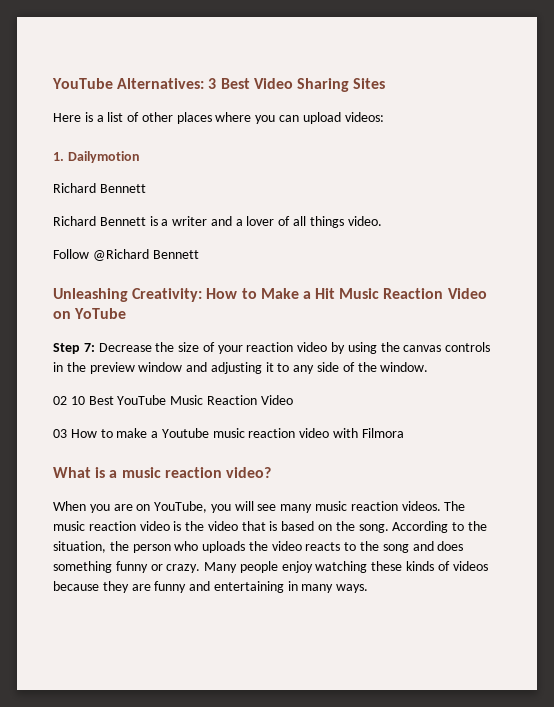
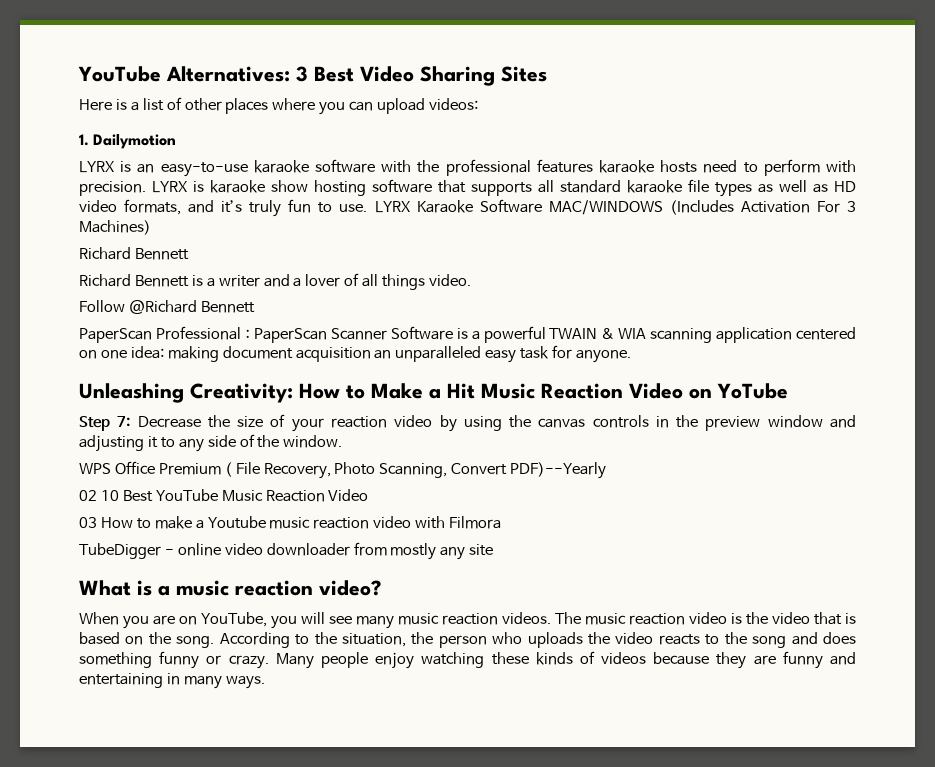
+ LYRX is an easy-to-use karaoke software with the professional features karaoke hosts need to perform with precision. LYRX is karaoke show hosting software that supports all standard karaoke file types as well as HD video formats, and it’s truly fun to use. LYRX Karaoke Software MAC/WINDOWS (Includes Activation For 3 Machines)
+ PaperScan Professional：PaperScan Scanner Software is a powerful TWAIN & WIA scanning application centered on one idea: making document acquisition an unparalleled easy task for anyone.
+ WPS Office Premium ( File Recovery, Photo Scanning, Convert PDF)--Yearly
+ TubeDigger - online video downloader from mostly any site

